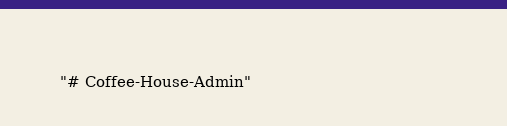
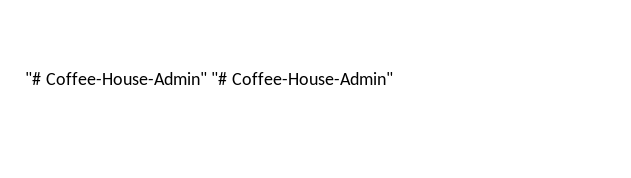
- "# Coffee-House-Admin"
+ "# Coffee-House-Admin" "# Coffee-House-Admin"

